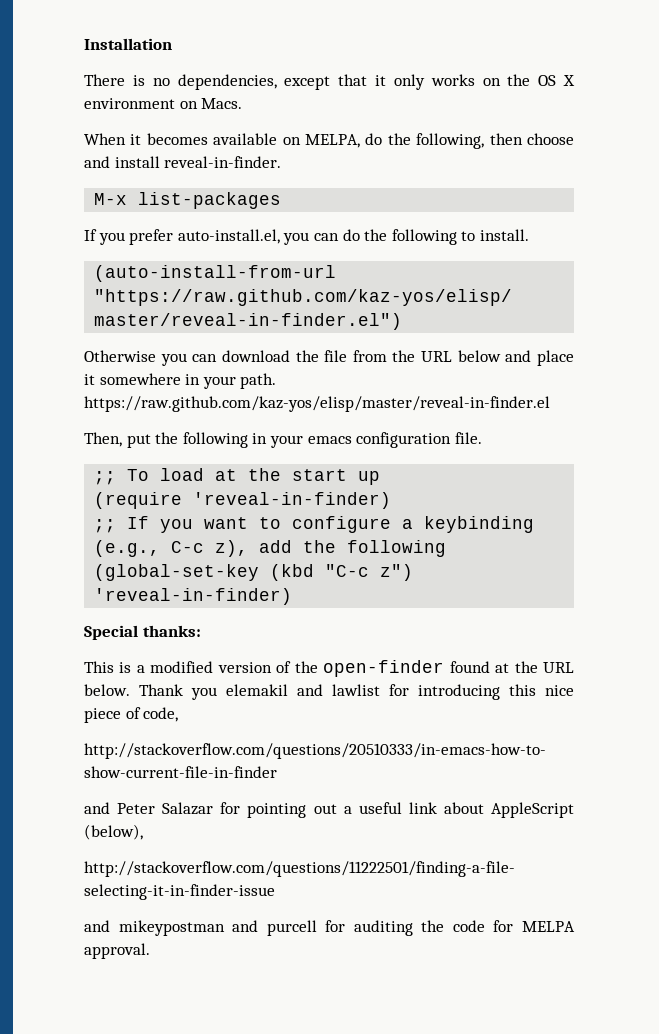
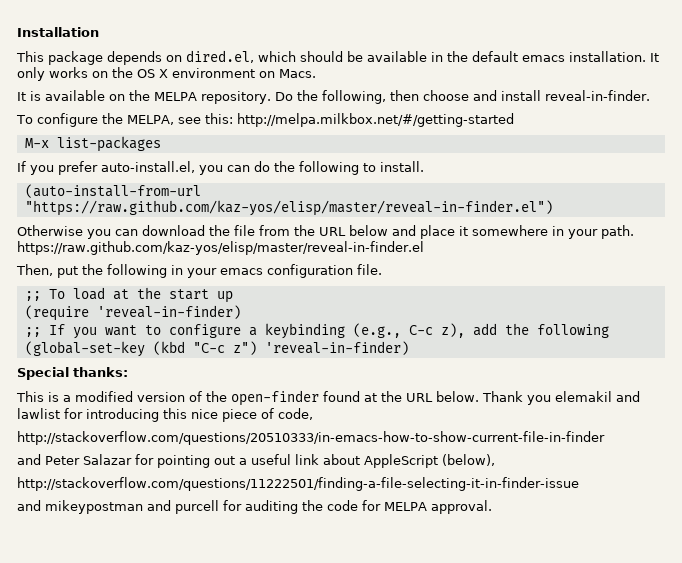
- There is no dependencies, except that it only works on the OS X environment on Macs.
+ This package depends on dired.el, which should be available in the default emacs installation. It only works on the OS X environment on Macs.
- When it becomes available on MELPA, do the following, then choose and install reveal-in-finder.
+ It is available on the MELPA repository. Do the following, then choose and install reveal-in-finder.
+ To configure the MELPA, see this: http://melpa.milkbox.net/#/getting-started

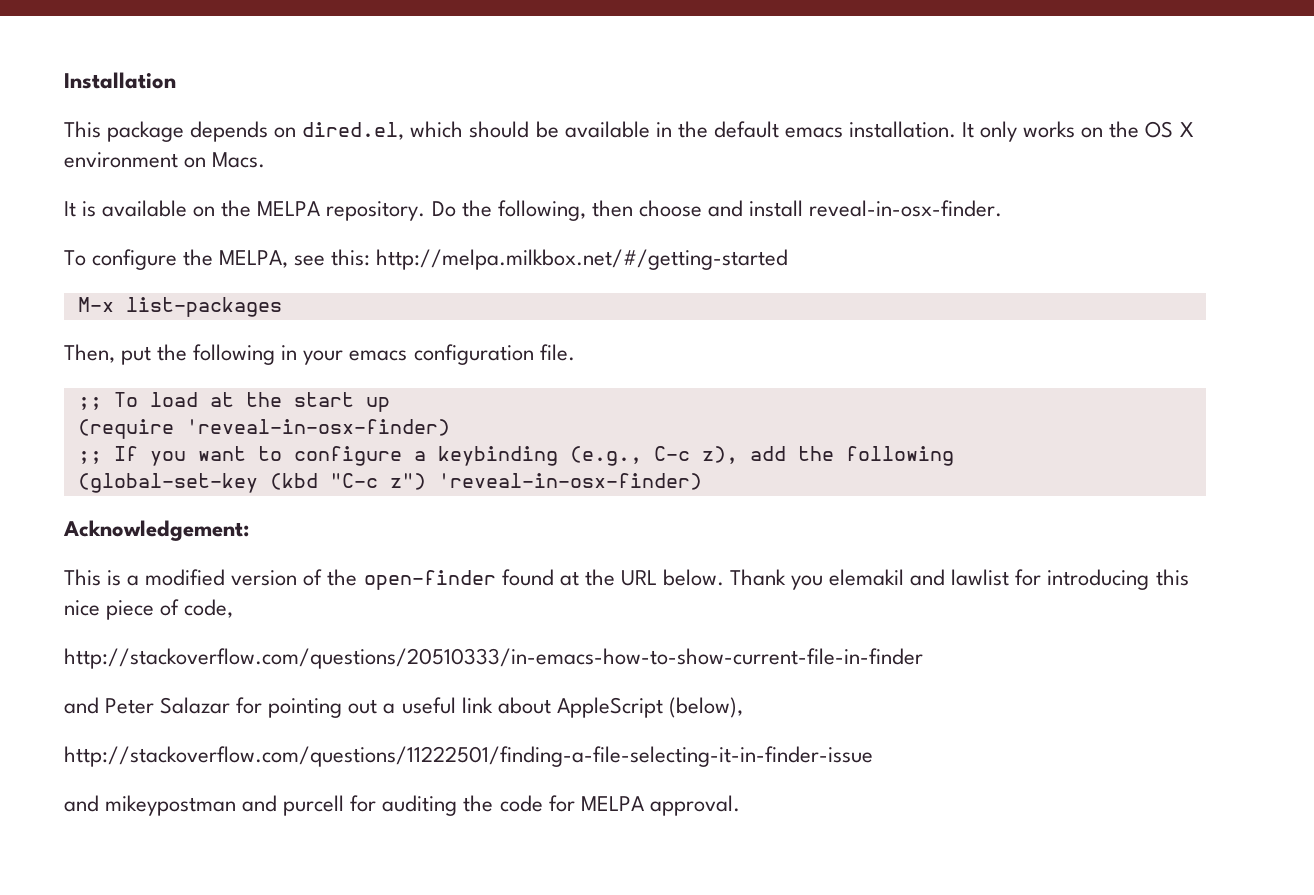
- Do the following, then choose and install reveal-in-finder.
+ Do the following, then choose and install reveal-in-osx-finder.
- If you prefer auto-install.el, you can do the following to install.
- (auto-install-from-url "https://raw.github.com/kaz-yos/elisp/master/reveal-in-finder.el")
- Otherwise you can download the file from the URL below and place it somewhere in your path. https://raw.github.com/kaz-yos/elisp/master/reveal-in-finder.el
- (require 'reveal-in-finder)
+ (require 'reveal-in-osx-finder)
- (global-set-key (kbd "C-c z") 'reveal-in-finder)
- Special thanks:
+ (global-set-key (kbd "C-c z") 'reveal-in-osx-finder)
+ Acknowledgement:

